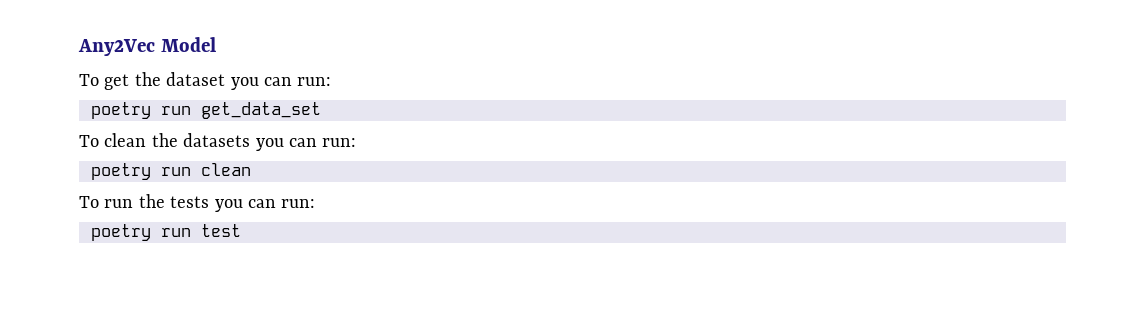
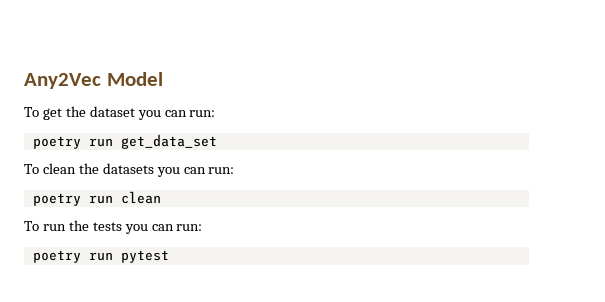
- poetry run test
+ poetry run pytest

